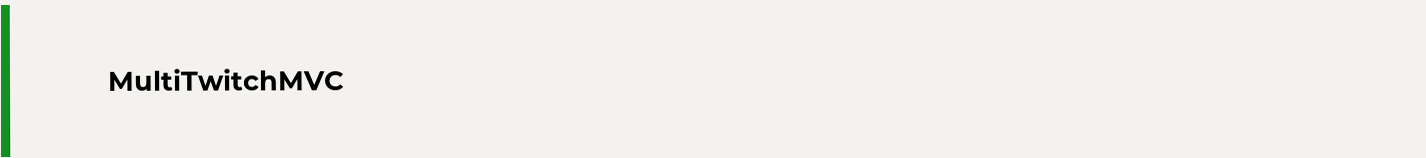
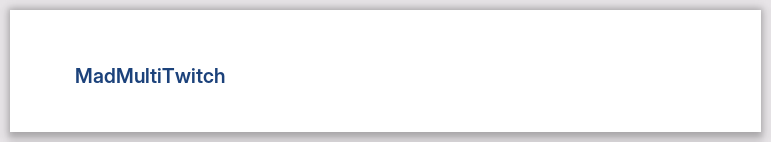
- MultiTwitchMVC
+ MadMultiTwitch

